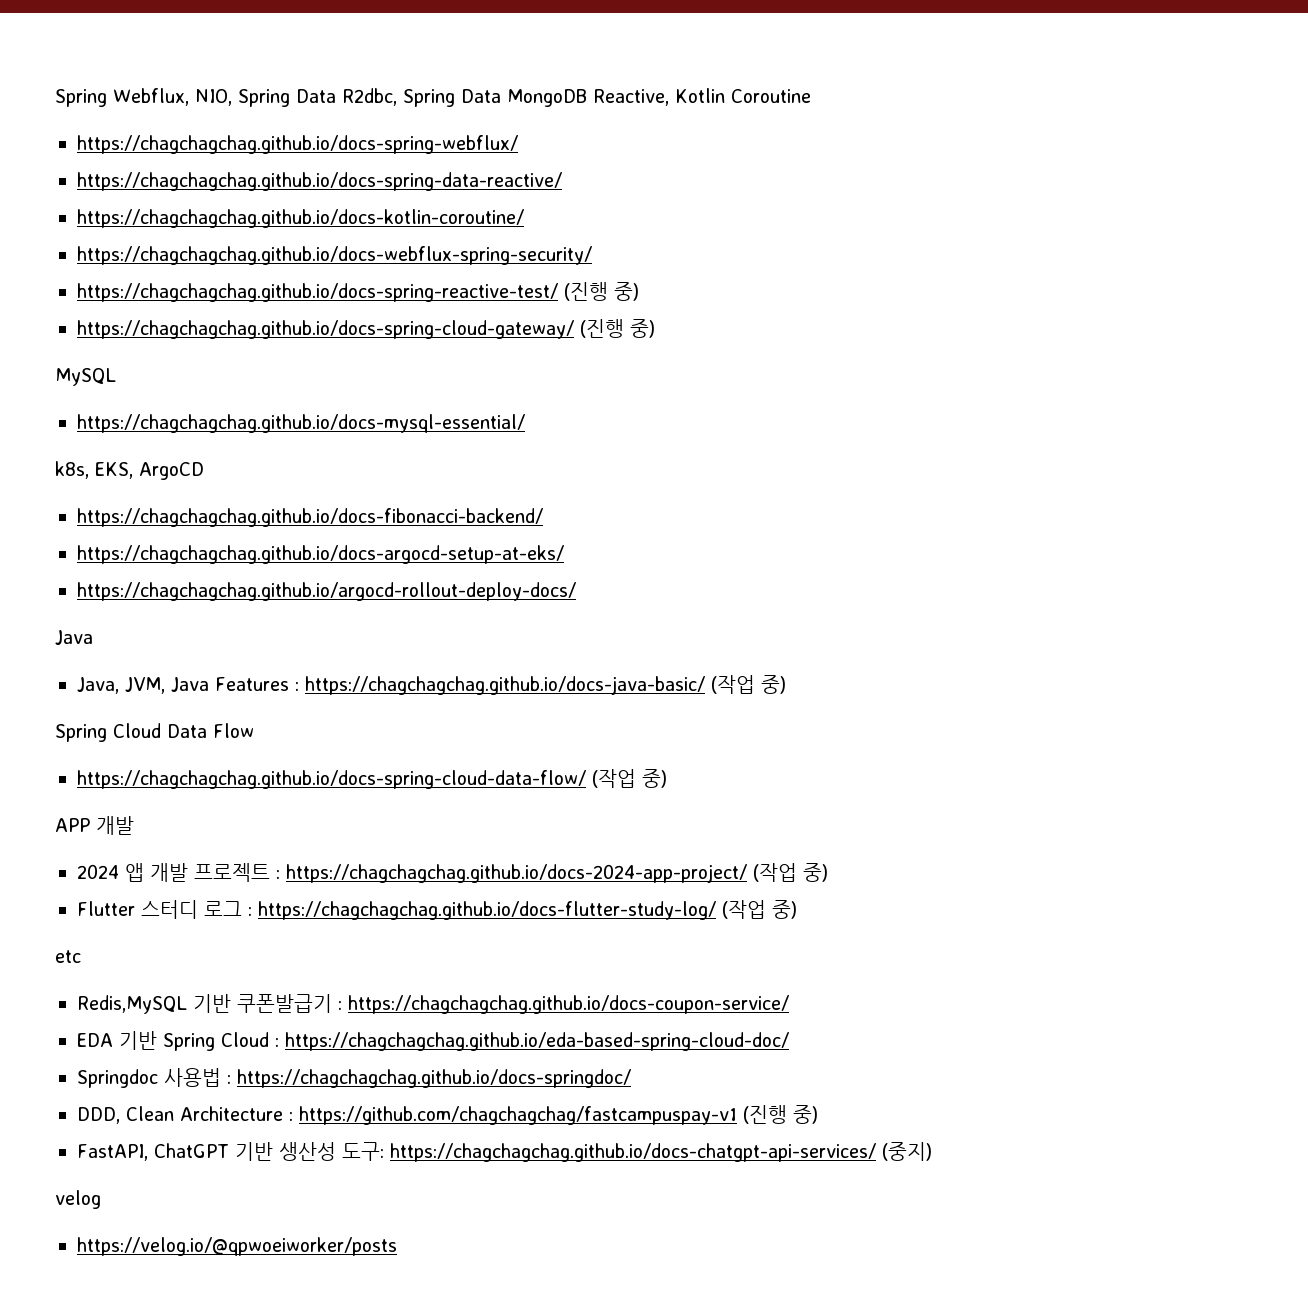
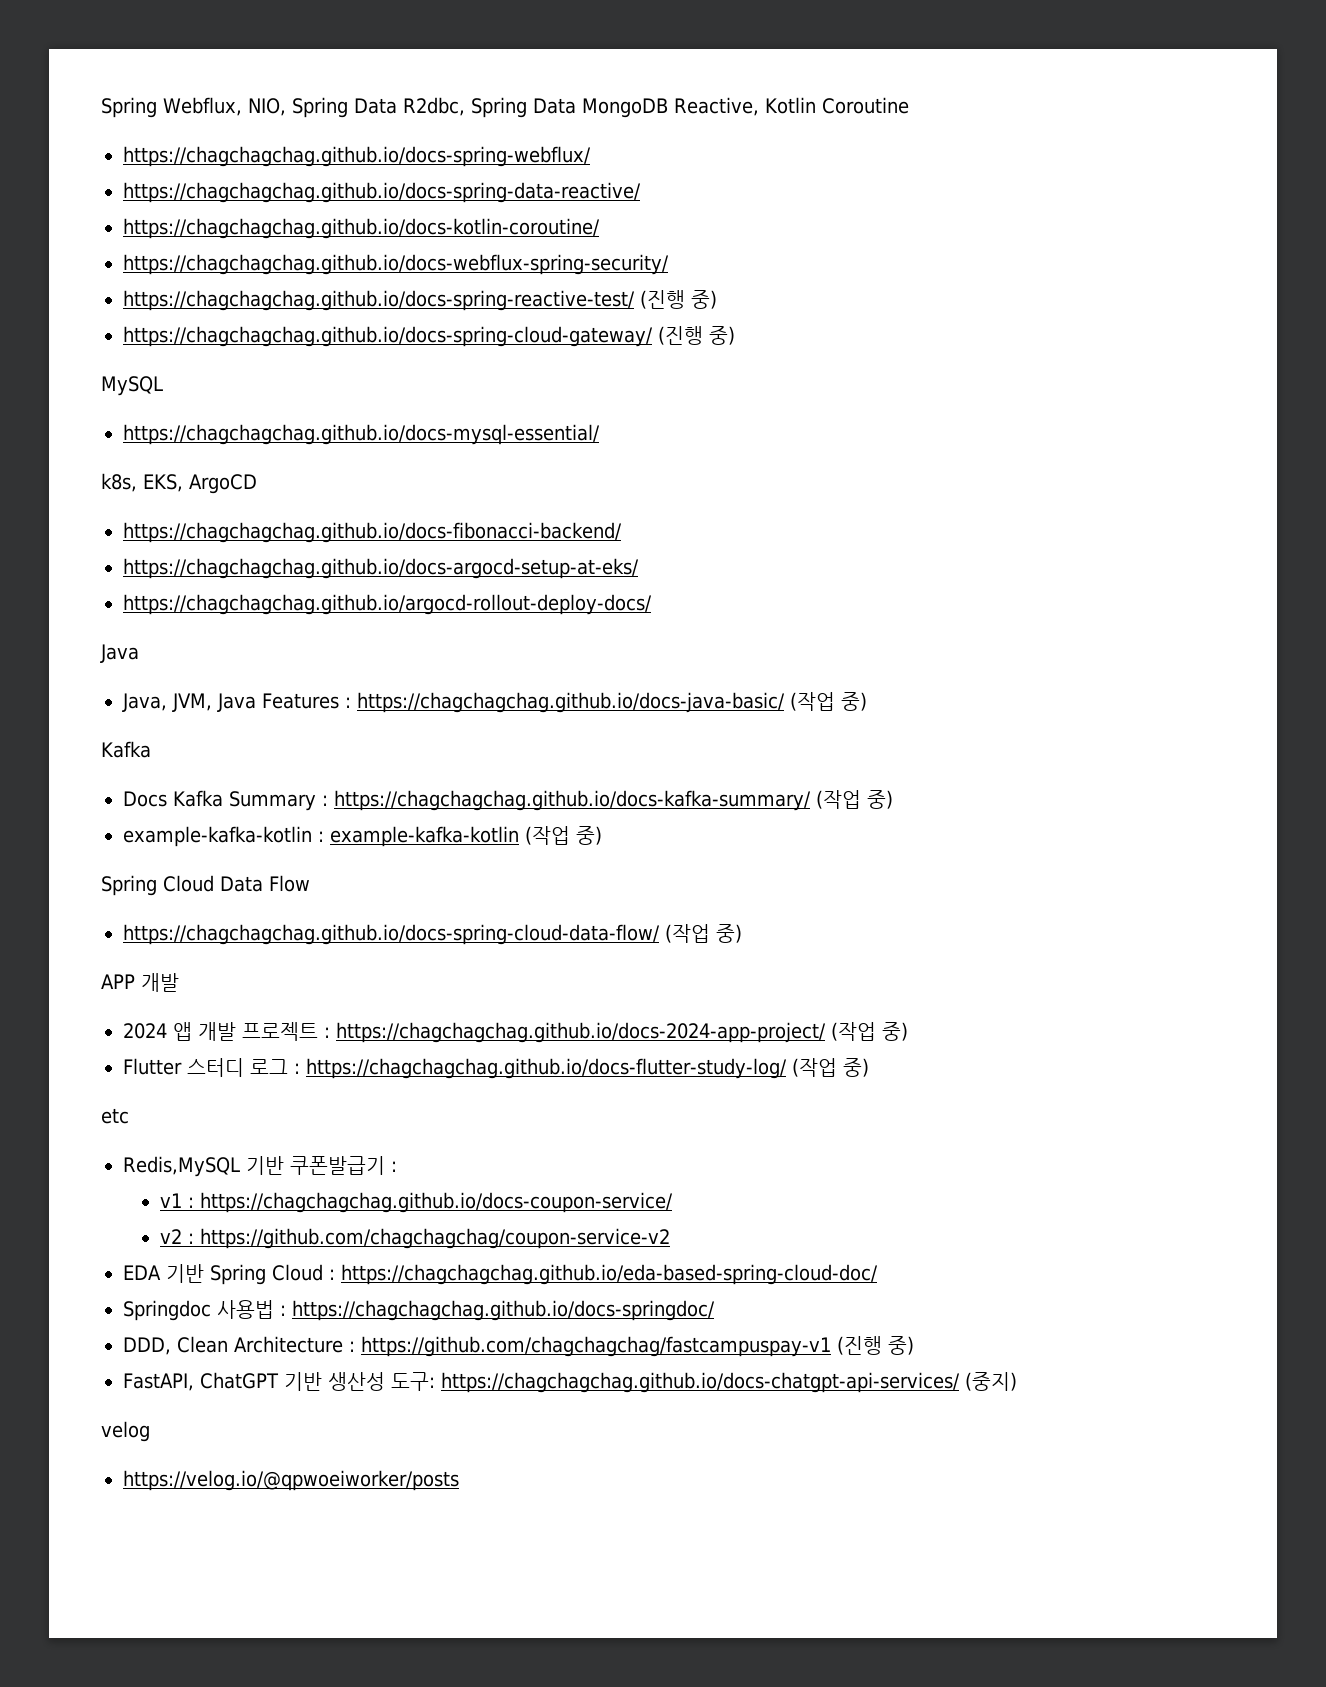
  Java, JVM, Java Features : https://chagchagchag.github.io/docs-java-basic/ (작업 중)
+ Kafka
+ Docs Kafka Summary : https://chagchagchag.github.io/docs-kafka-summary/ (작업 중)
+ example-kafka-kotlin : example-kafka-kotlin (작업 중)
- Redis,MySQL 기반 쿠폰발급기 : https://chagchagchag.github.io/docs-coupon-service/
+ Redis,MySQL 기반 쿠폰발급기 :
+ v1 : https://chagchagchag.github.io/docs-coupon-service/
+ v2 : https://github.com/chagchagchag/coupon-service-v2

